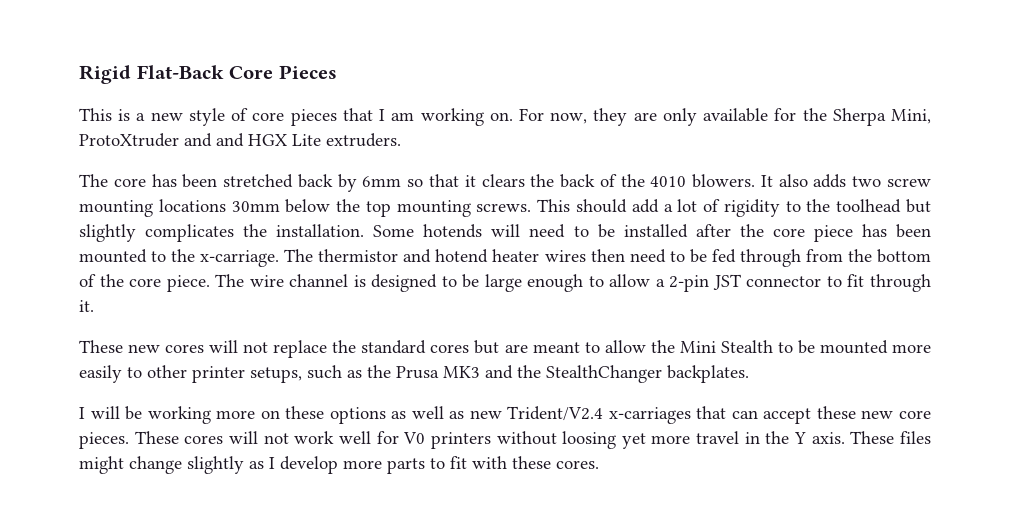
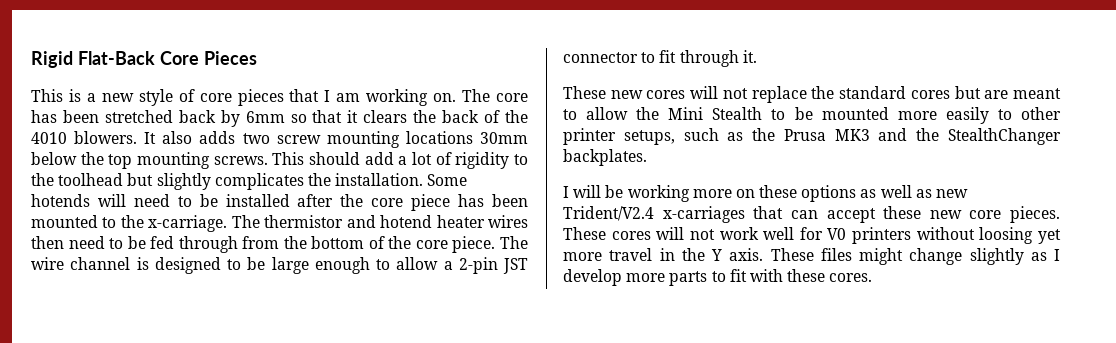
- This is a new style of core pieces that I am working on. For now, they are only available for the Sherpa Mini, ProtoXtruder and and HGX Lite extruders.
- The core has been stretched back by 6mm so that it clears the back of the 4010 blowers.
+ This is a new style of core pieces that I am working on. The core has been stretched back by 6mm so that it clears the back of the 4010 blowers.

